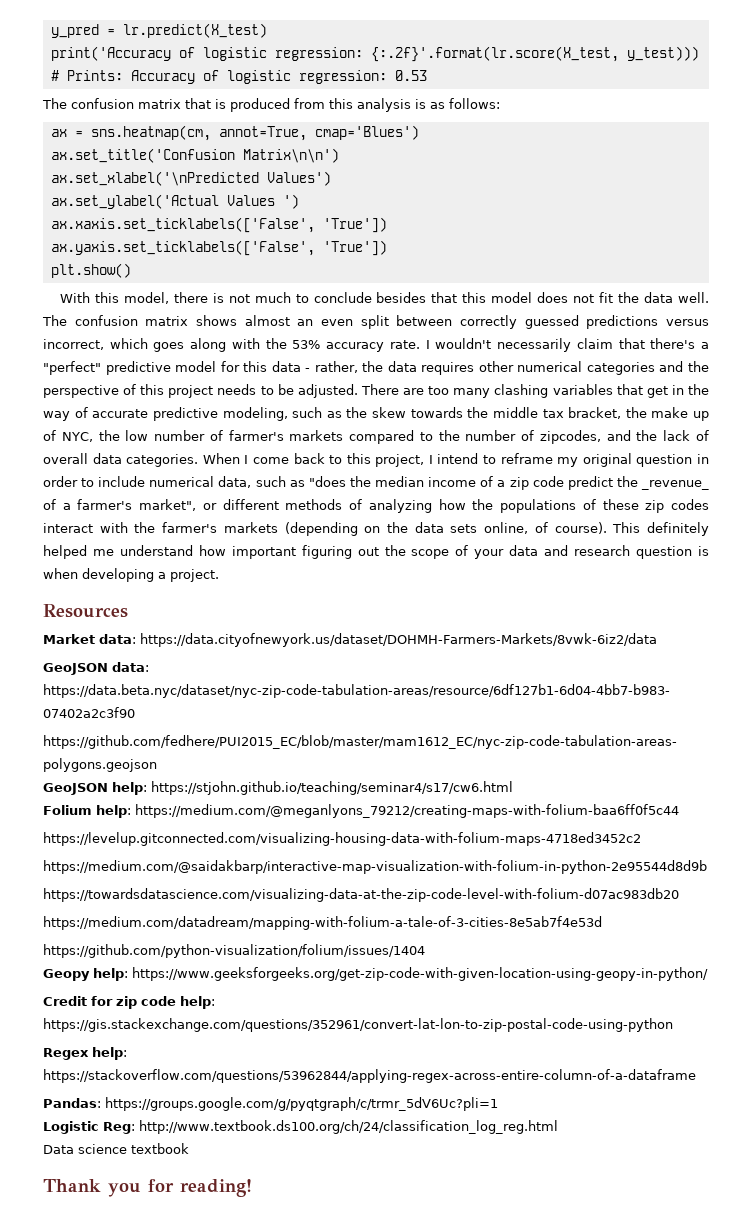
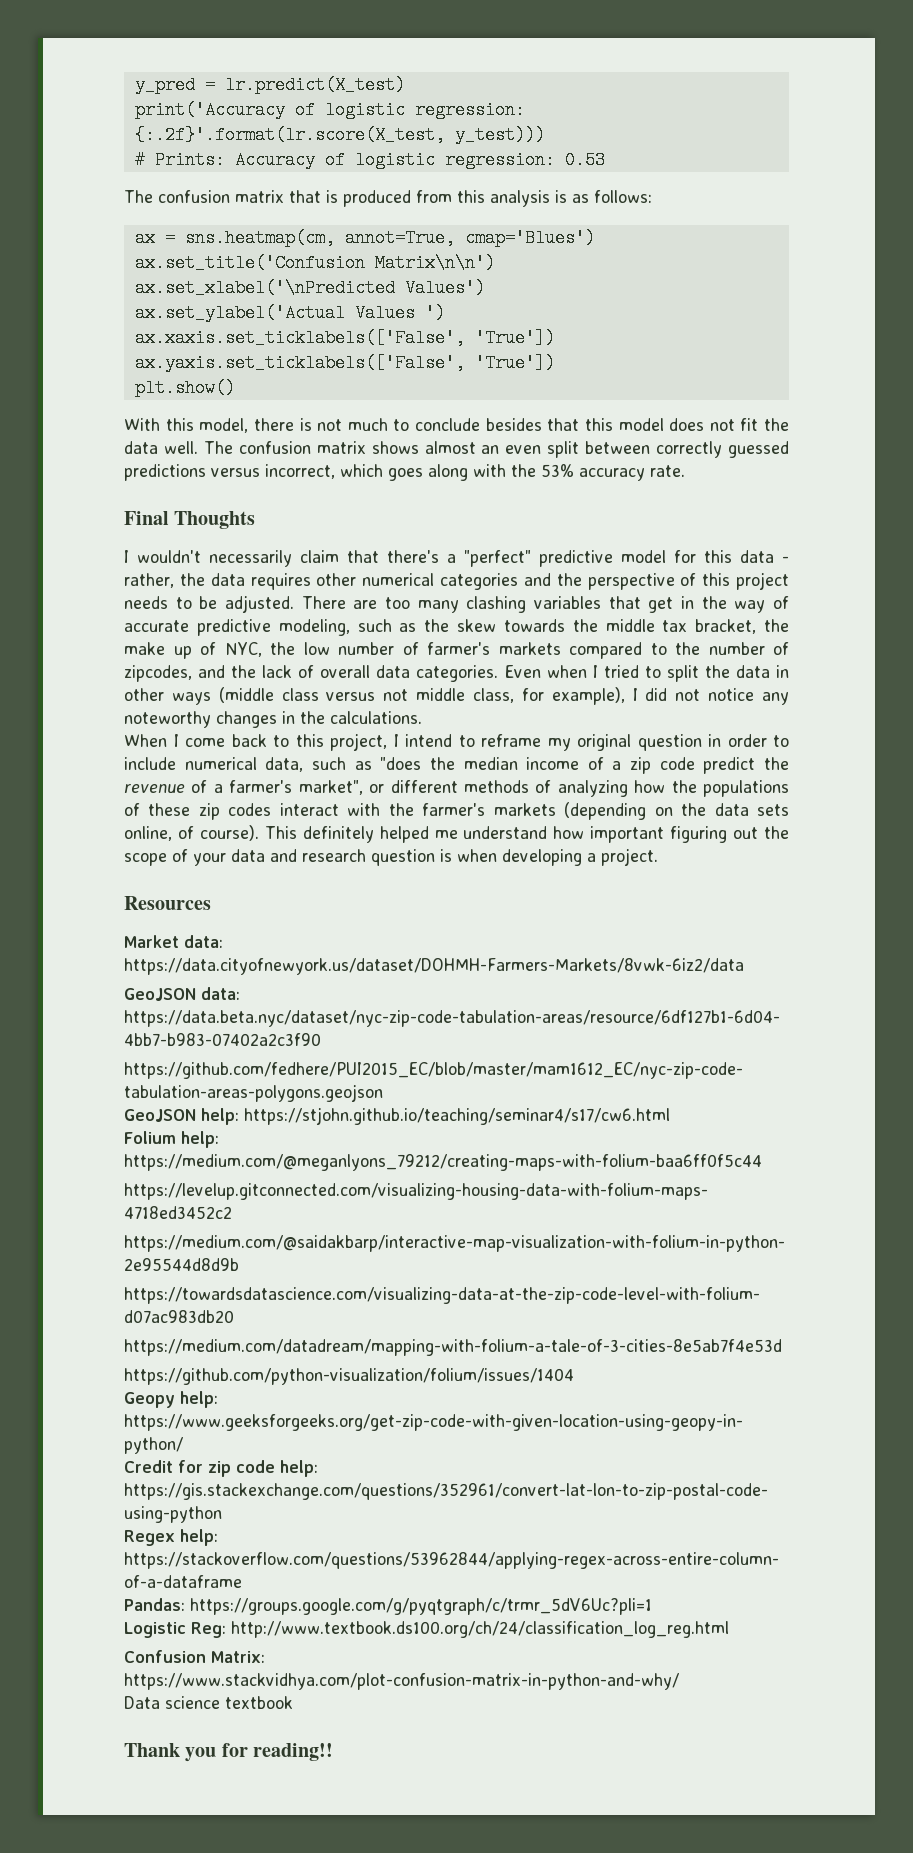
- The confusion matrix shows almost an even split between correctly guessed predictions versus incorrect, which goes along with the 53% accuracy rate. I wouldn't necessarily claim that there's a "perfect" predictive model for this data - rather, the data requires other numerical categories and the perspective of this project needs to be adjusted.
+ The confusion matrix shows almost an even split between correctly guessed predictions versus incorrect, which goes along with the 53% accuracy rate.
+ Final Thoughts
+ I wouldn't necessarily claim that there's a "perfect" predictive model for this data - rather, the data requires other numerical categories and the perspective of this project needs to be adjusted.
- There are too many clashing variables that get in the way of accurate predictive modeling, such as the skew towards the middle tax bracket, the make up of NYC, the low number of farmer's markets compared to the number of zipcodes, and the lack of overall data categories. When I come back to this project, I intend to reframe my original question in order to include numerical data, such as "does the median income of a zip code predict the _revenue_ of a farmer's market", or different methods of analyzing how the populations of these zip codes interact with the farmer's markets (depending on the data sets online, of course).
+ There are too many clashing variables that get in the way of accurate predictive modeling, such as the skew towards the middle tax bracket, the make up of NYC, the low number of farmer's markets compared to the number of zipcodes, and the lack of overall data categories. Even when I tried to split the data in other ways (middle class versus not middle class, for example), I did not notice any noteworthy changes in the calculations.
+ When I come back to this project, I intend to reframe my original question in order to include numerical data, such as "does the median income of a zip code predict the revenue of a farmer's market", or different methods of analyzing how the populations of these zip codes interact with the farmer's markets (depending on the data sets online, of course).
+ Confusion Matrix: https://www.stackvidhya.com/plot-confusion-matrix-in-python-and-why/
- Thank you for reading!
+ Thank you for reading!!

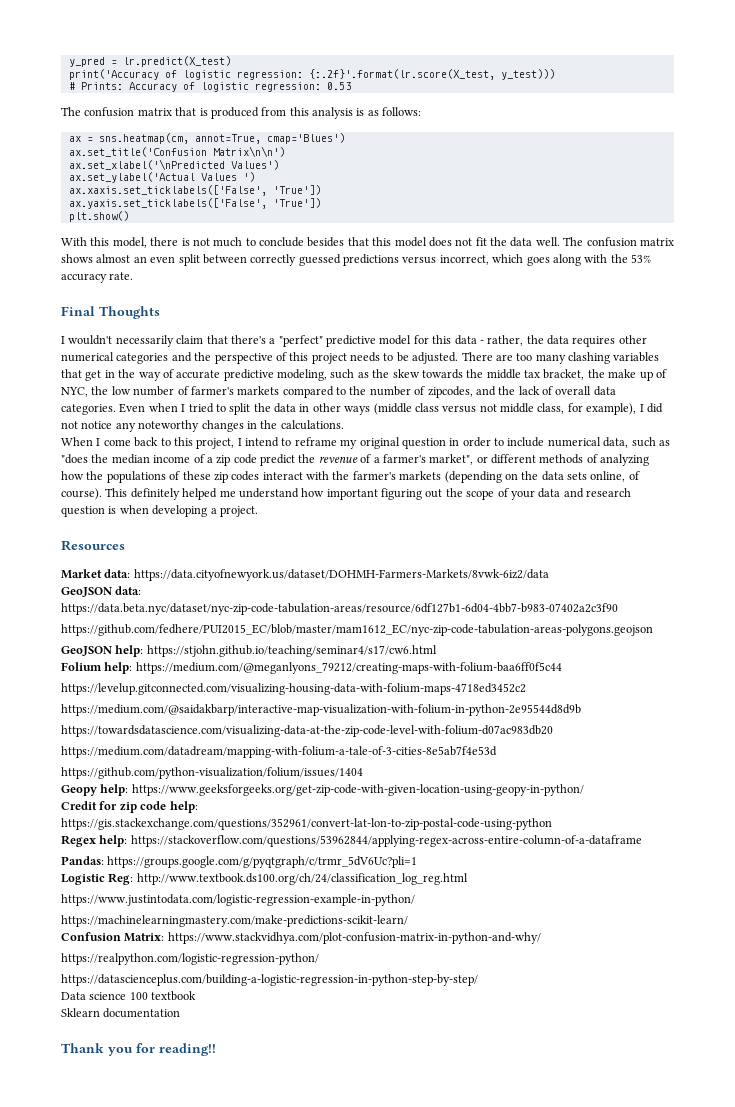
+ https://www.justintodata.com/logistic-regression-example-in-python/
+ https://machinelearningmastery.com/make-predictions-scikit-learn/
+ https://realpython.com/logistic-regression-python/
+ https://datascienceplus.com/building-a-logistic-regression-in-python-step-by-step/
- Data science textbook
+ Data science 100 textbook
+ Sklearn documentation

